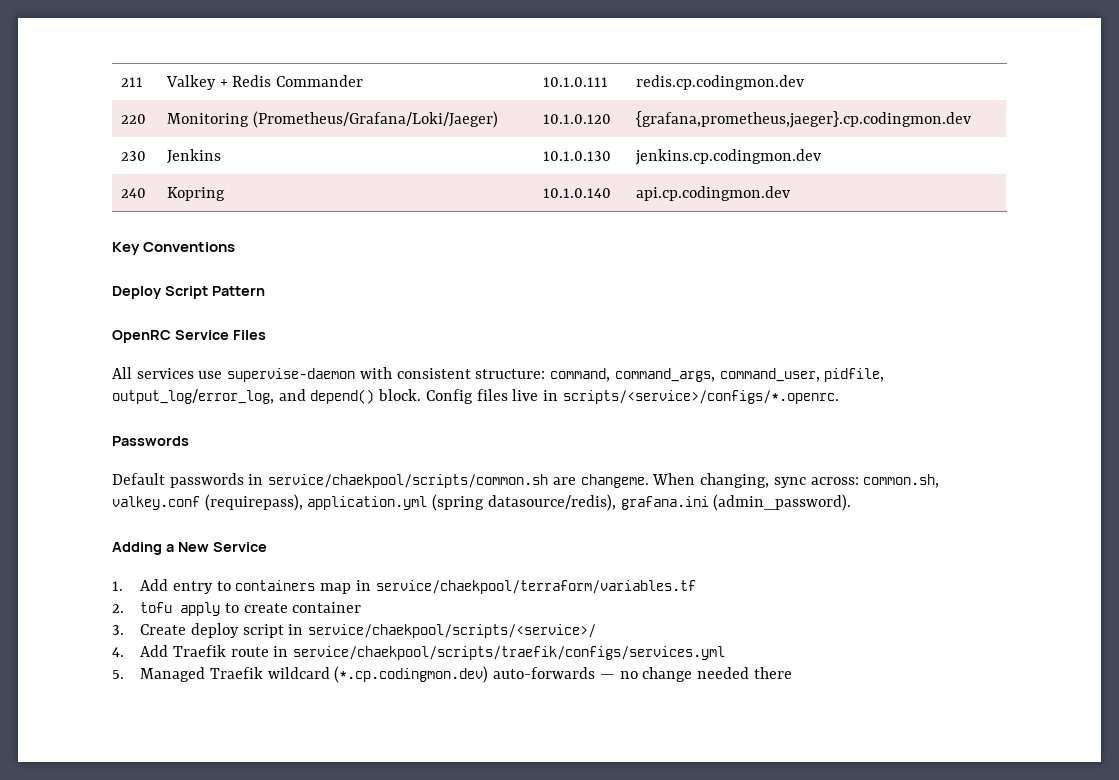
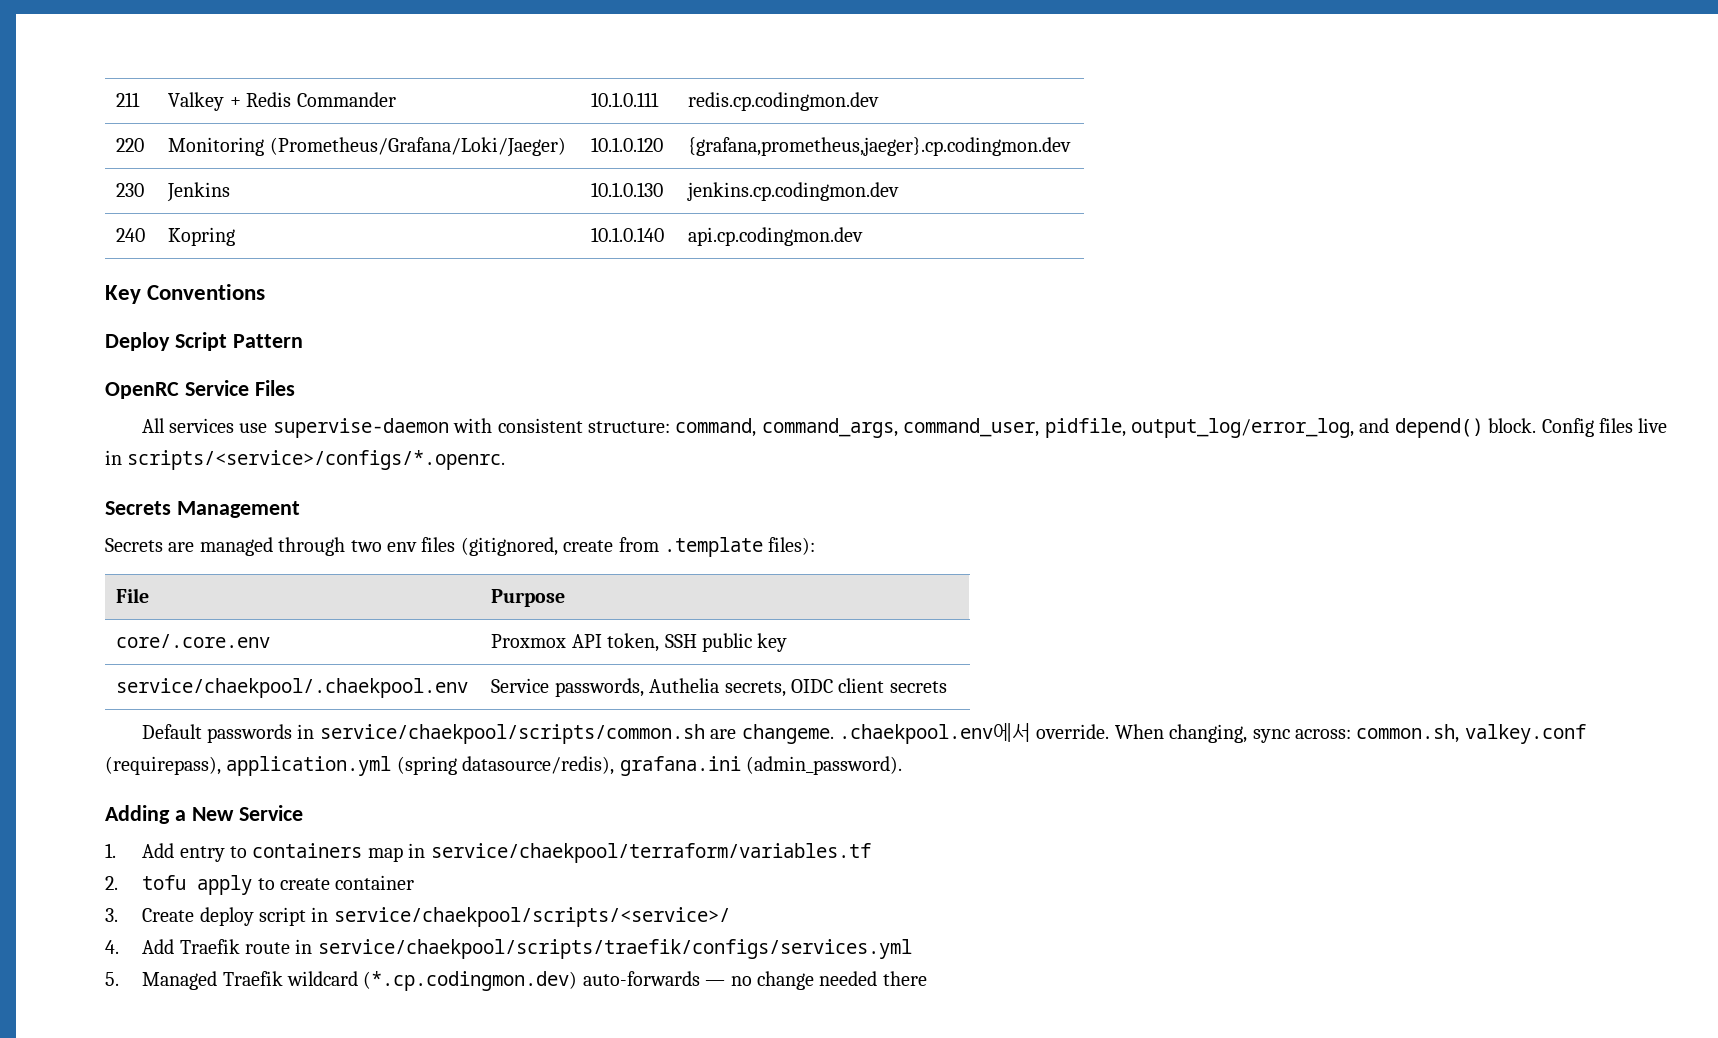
- Passwords
+ Secrets Management
+ Secrets are managed through two env files (gitignored, create from .template files):
+ File | Purpose
+ core/.core.env | Proxmox API token, SSH public key
+ service/chaekpool/.chaekpool.env | Service passwords, Authelia secrets, OIDC client secrets
- Default passwords in service/chaekpool/scripts/common.sh are changeme.
+ Default passwords in service/chaekpool/scripts/common.sh are changeme. .chaekpool.env에서 override.

